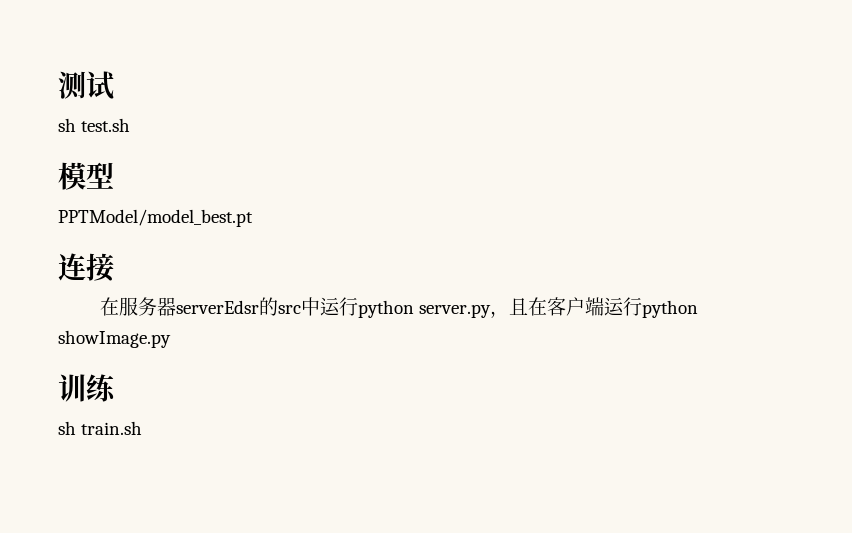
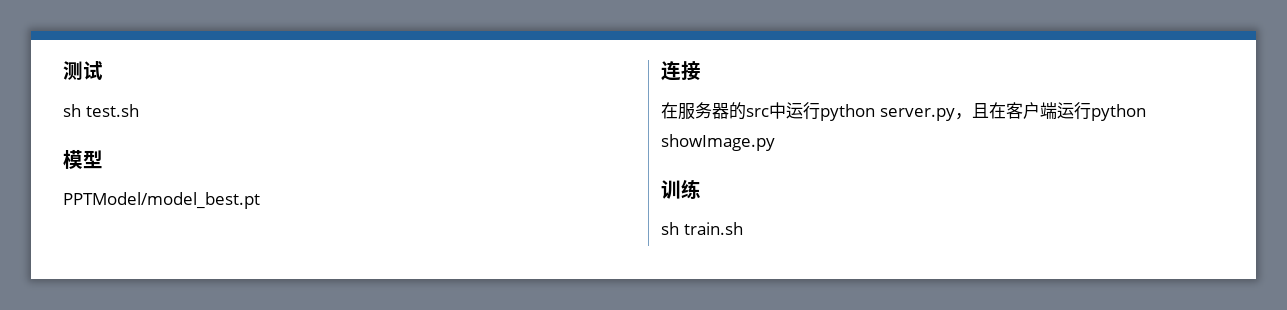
- 在服务器serverEdsr的src中运行python server.py，且在客户端运行python showImage.py
+ 在服务器的src中运行python server.py，且在客户端运行python showImage.py

